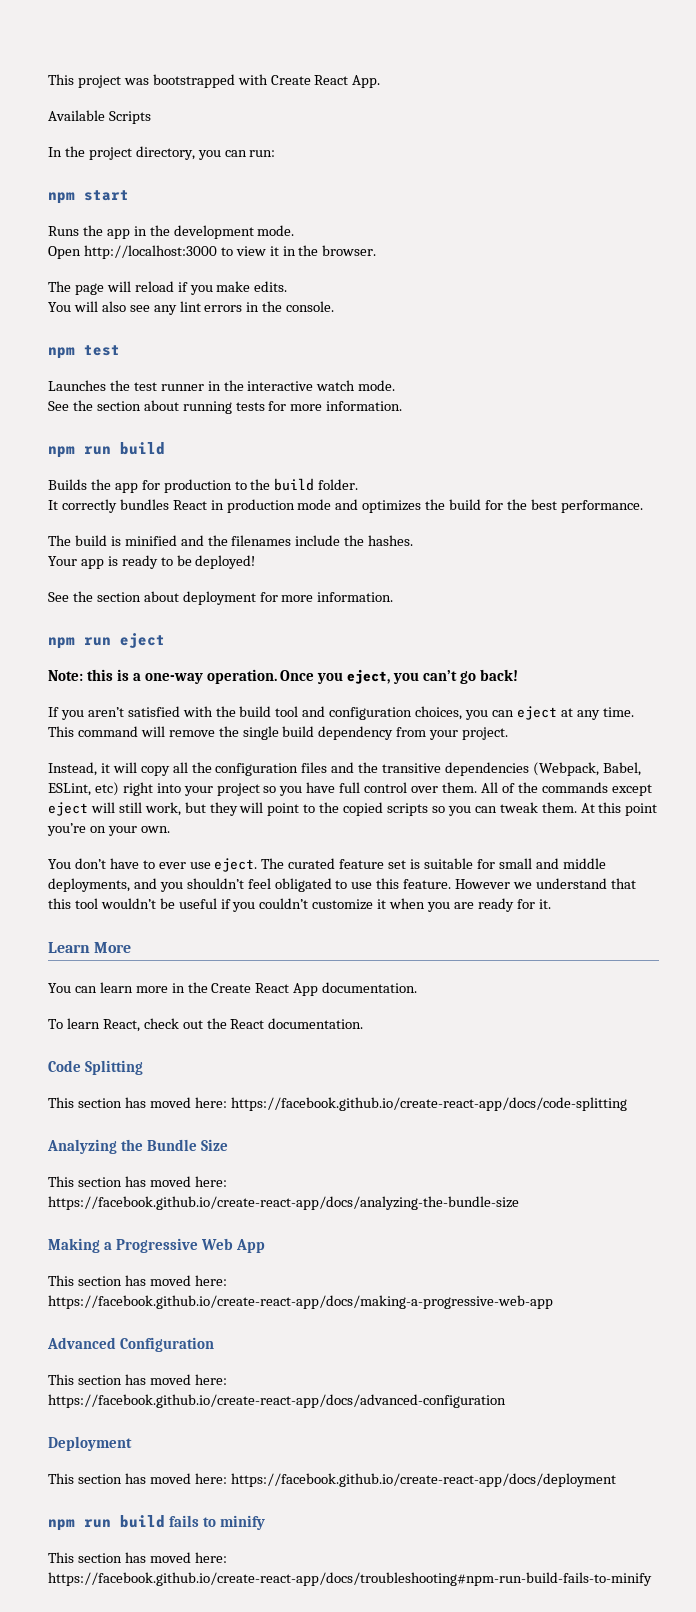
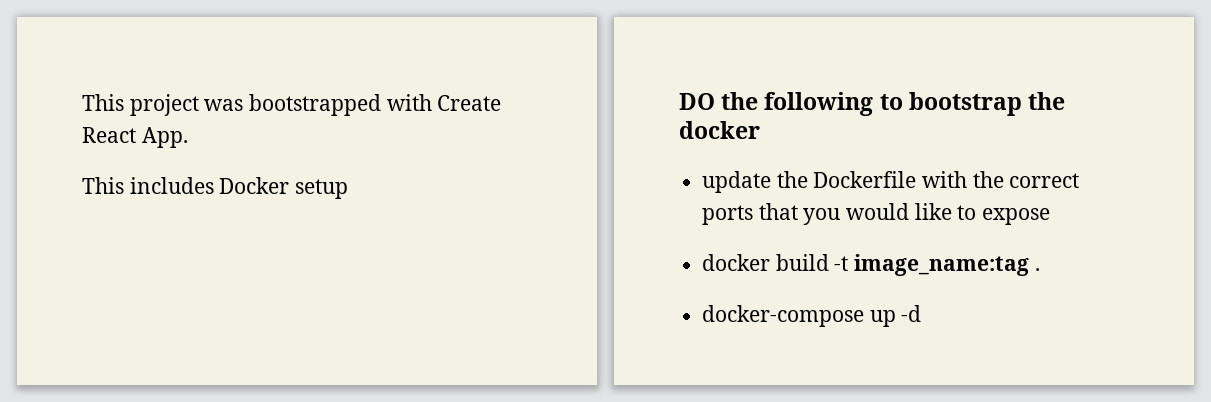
- Available Scripts
- In the project directory, you can run:
- npm start
- Runs the app in the development mode.
- Open http://localhost:3000 to view it in the browser.
- The page will reload if you make edits.
- You will also see any lint errors in the console.
- npm test
- Launches the test runner in the interactive watch mode.
- See the section about running tests for more information.
- npm run build
- Builds the app for production to the build folder.
- It correctly bundles React in production mode and optimizes the build for the best performance.
- The build is minified and the filenames include the hashes.
- Your app is ready to be deployed!
- See the section about deployment for more information.
- npm run eject
- Note: this is a one-way operation. Once you eject, you can’t go back!
- If you aren’t satisfied with the build tool and configuration choices, you can eject at any time. This command will remove the single build dependency from your project.
- Instead, it will copy all the configuration files and the transitive dependencies (Webpack, Babel, ESLint, etc) right into your project so you have full control over them. All of the commands except eject will still work, but they will point to the copied scripts so you can tweak them. At this point you’re on your own.
- You don’t have to ever use eject. The curated feature set is suitable for small and middle deployments, and you shouldn’t feel obligated to use this feature. However we understand that this tool wouldn’t be useful if you couldn’t customize it when you are ready for it.
- Learn More
- You can learn more in the Create React App documentation.
- To learn React, check out the React documentation.
- Code Splitting
- This section has moved here: https://facebook.github.io/create-react-app/docs/code-splitting
- Analyzing the Bundle Size
- This section has moved here: https://facebook.github.io/create-react-app/docs/analyzing-the-bundle-size
- Making a Progressive Web App
- This section has moved here: https://facebook.github.io/create-react-app/docs/making-a-progressive-web-app
- Advanced Configuration
- This section has moved here: https://facebook.github.io/create-react-app/docs/advanced-configuration
- Deployment
- This section has moved here: https://facebook.github.io/create-react-app/docs/deployment
- npm run build fails to minify
- This section has moved here: https://facebook.github.io/create-react-app/docs/troubleshooting#npm-run-build-fails-to-minify
+ This includes Docker setup
+ DO the following to bootstrap the docker
+ update the Dockerfile with the correct ports that you would like to expose
+ docker build -t image_name:tag .
+ docker-compose up -d

